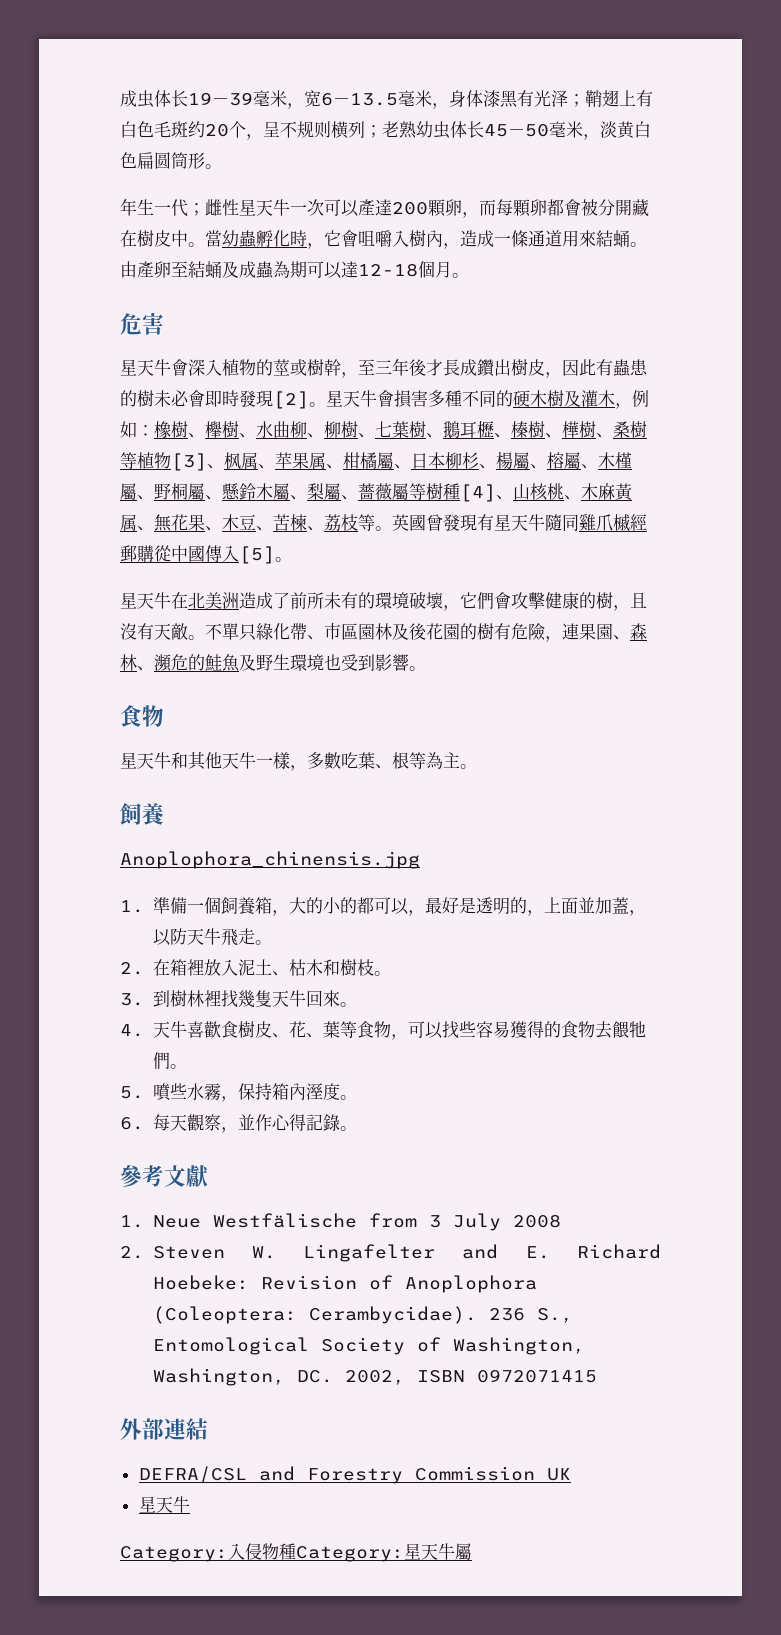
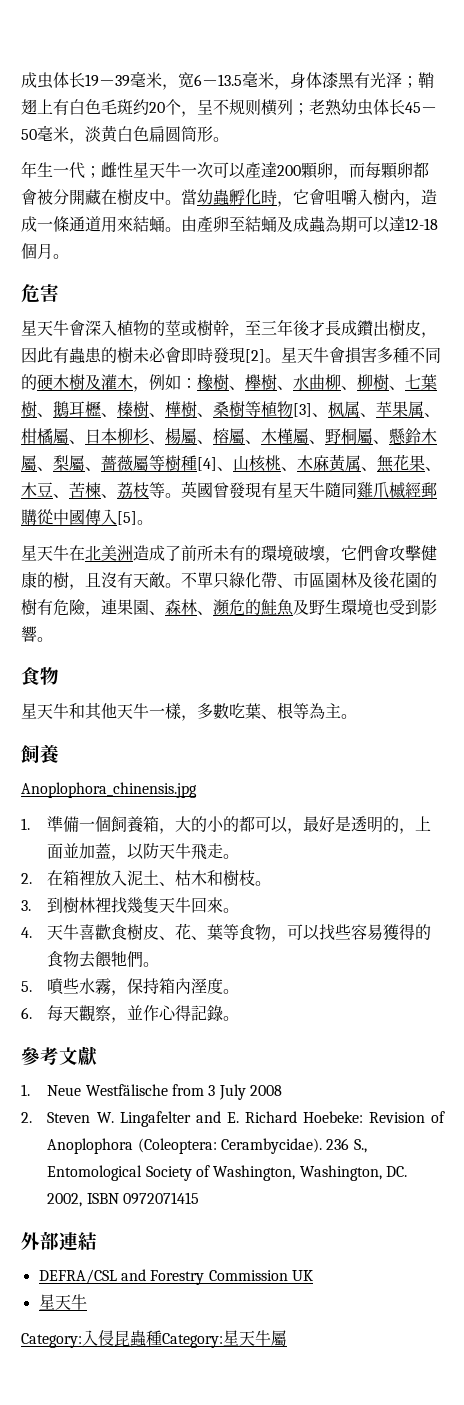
- Category:入侵物種Category:星天牛屬
+ Category:入侵昆蟲種Category:星天牛屬

